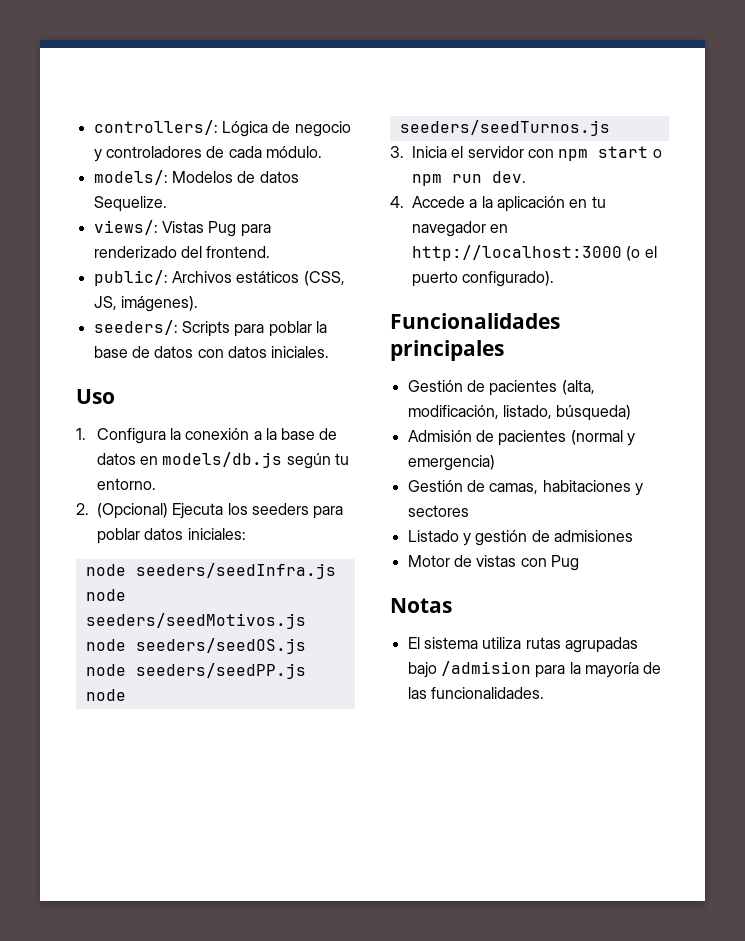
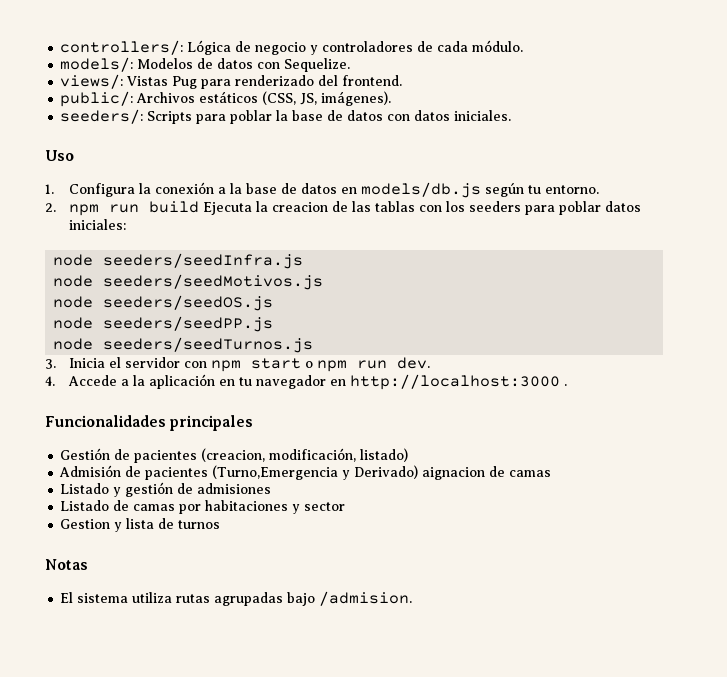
- models/: Modelos de datos Sequelize.
+ models/: Modelos de datos con Sequelize.
- 2. (Opcional) Ejecuta los seeders para poblar datos iniciales:
+ 2. npm run build Ejecuta la creacion de las tablas con los seeders para poblar datos iniciales:
- 4. Accede a la aplicación en tu navegador en http://localhost:3000 (o el puerto configurado).
+ 4. Accede a la aplicación en tu navegador en http://localhost:3000 .
- Gestión de pacientes (alta, modificación, listado, búsqueda)
+ Gestión de pacientes (creacion, modificación, listado)
- Admisión de pacientes (normal y emergencia)
- Gestión de camas, habitaciones y sectores
+ Admisión de pacientes (Turno,Emergencia y Derivado) aignacion de camas
- Motor de vistas con Pug
+ Listado de camas por habitaciones y sector
+ Gestion y lista de turnos
- El sistema utiliza rutas agrupadas bajo /admision para la mayoría de las funcionalidades.
+ El sistema utiliza rutas agrupadas bajo /admision.

